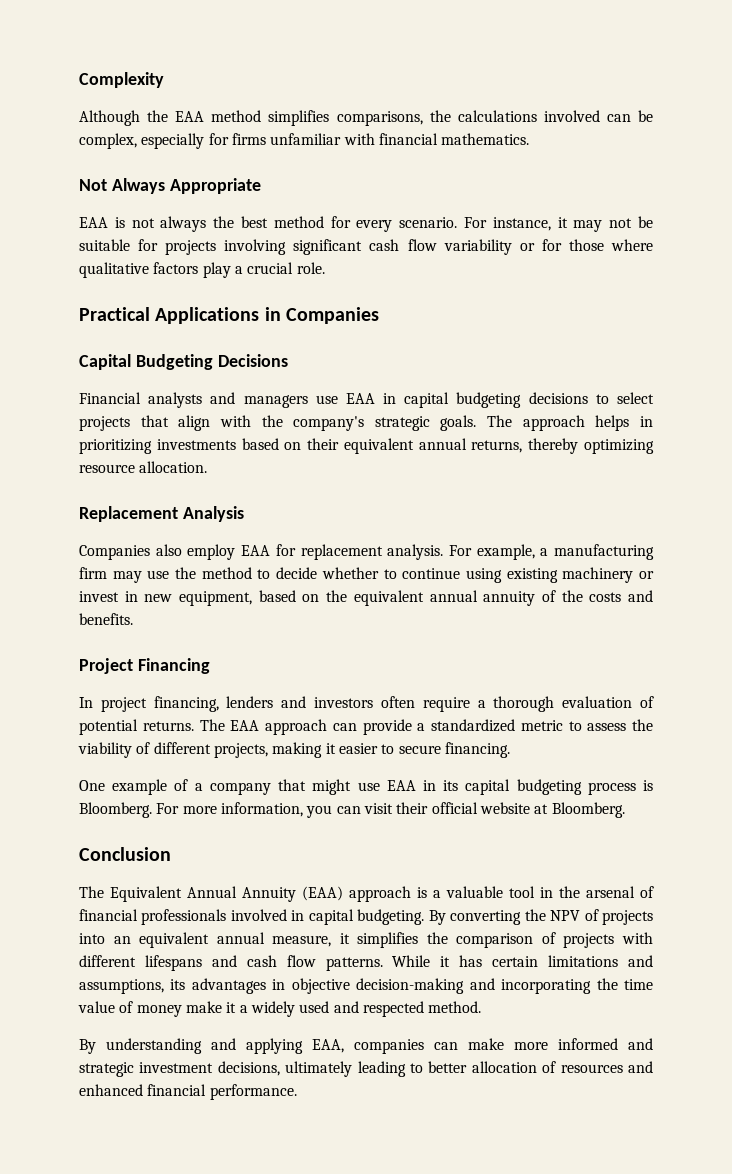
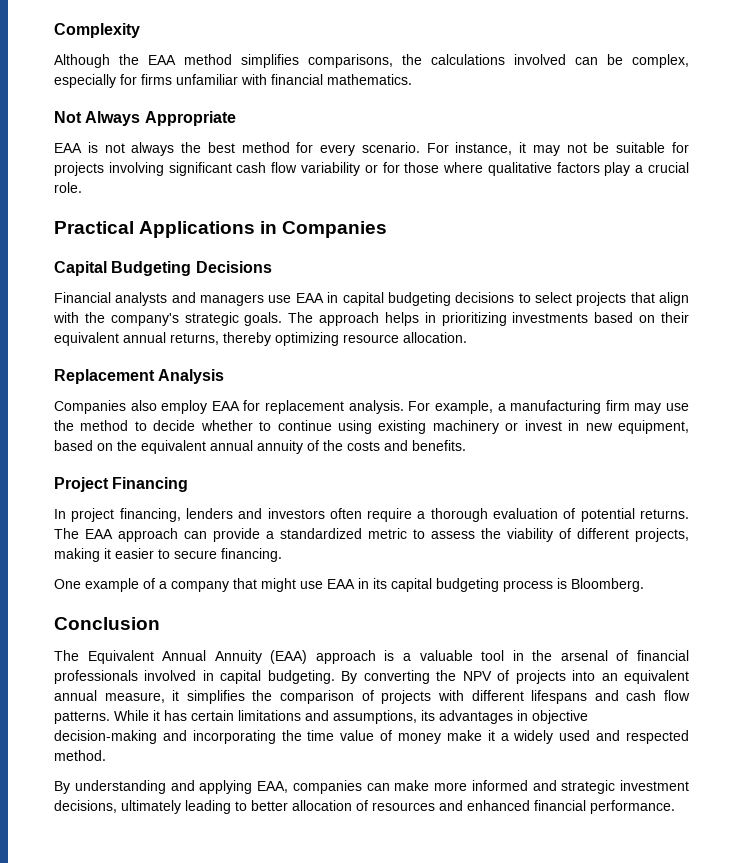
- For more information, you can visit their official website at Bloomberg.

